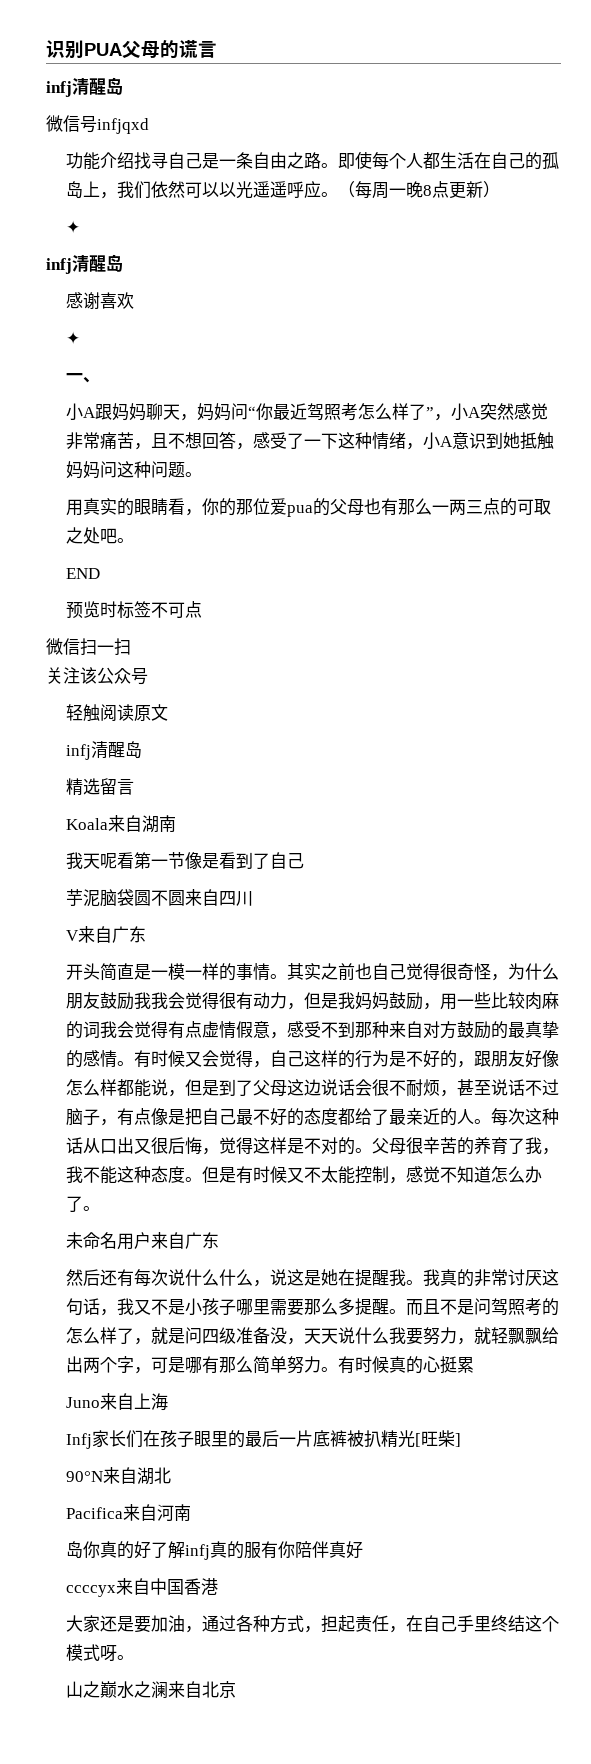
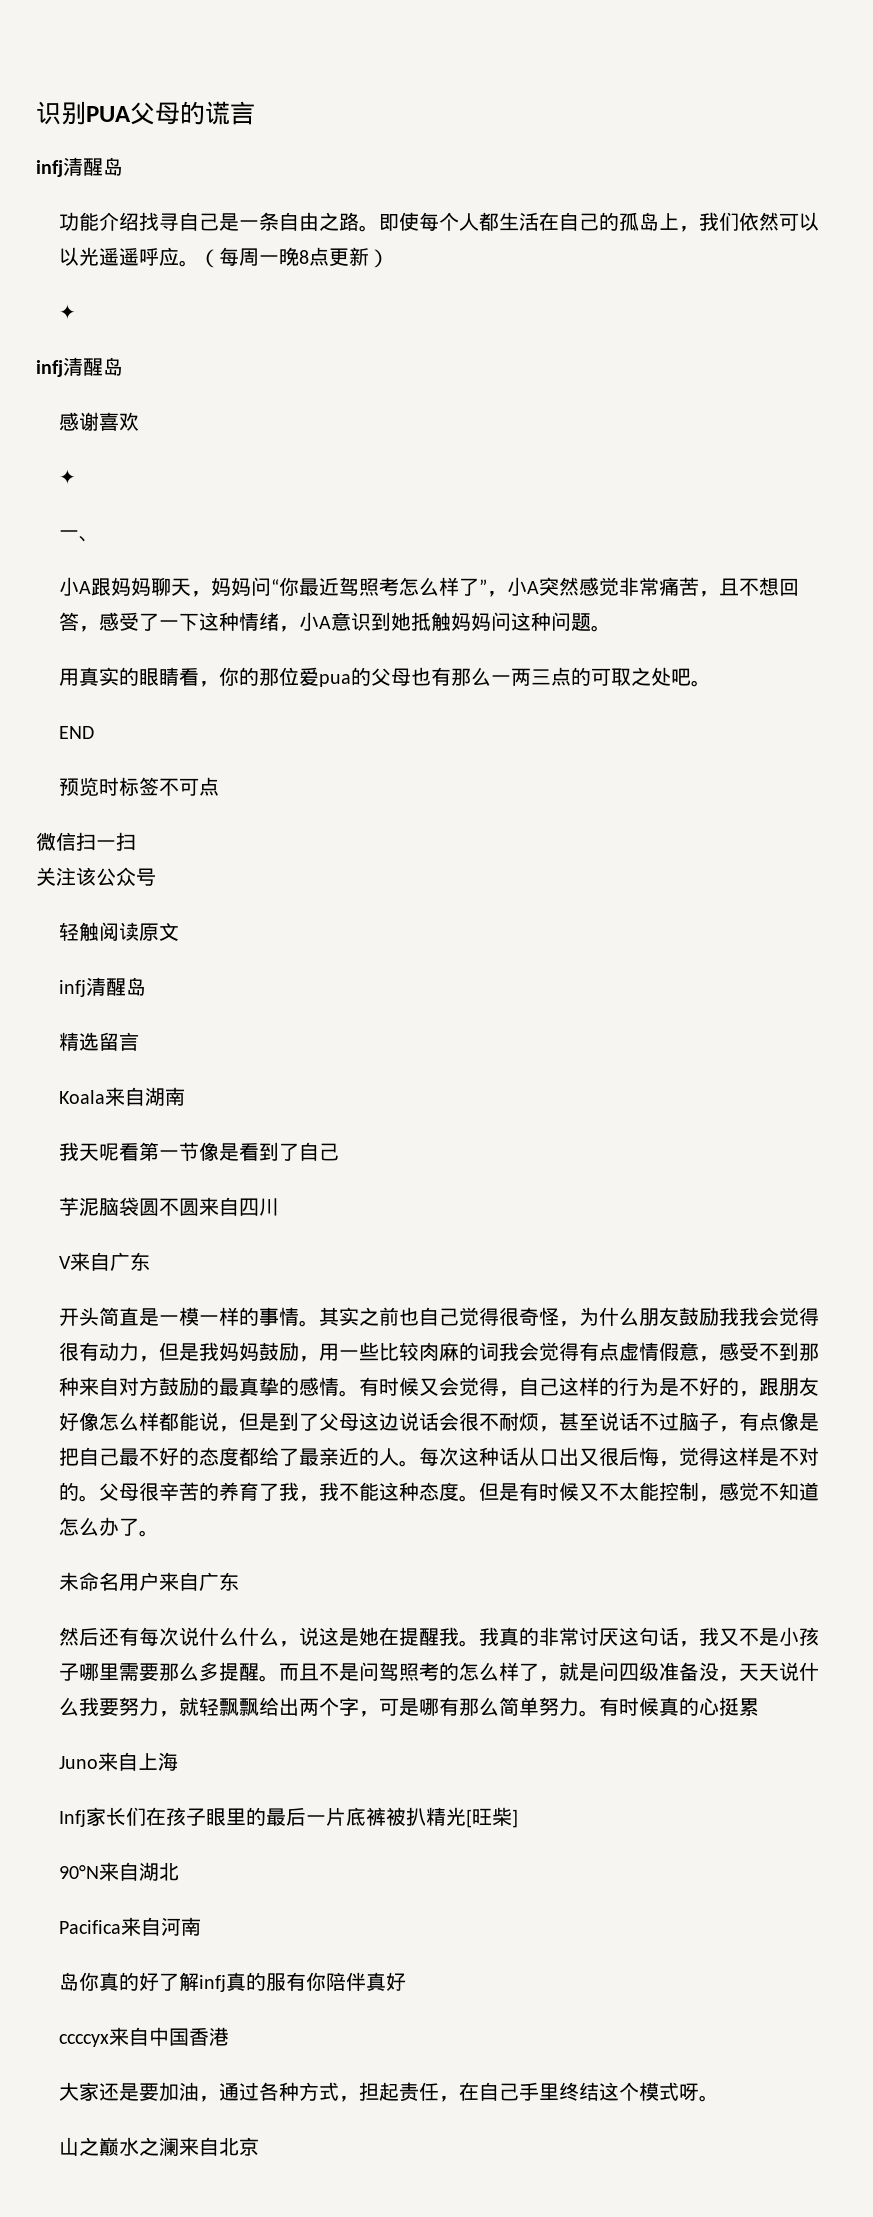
- 微信号infjqxd

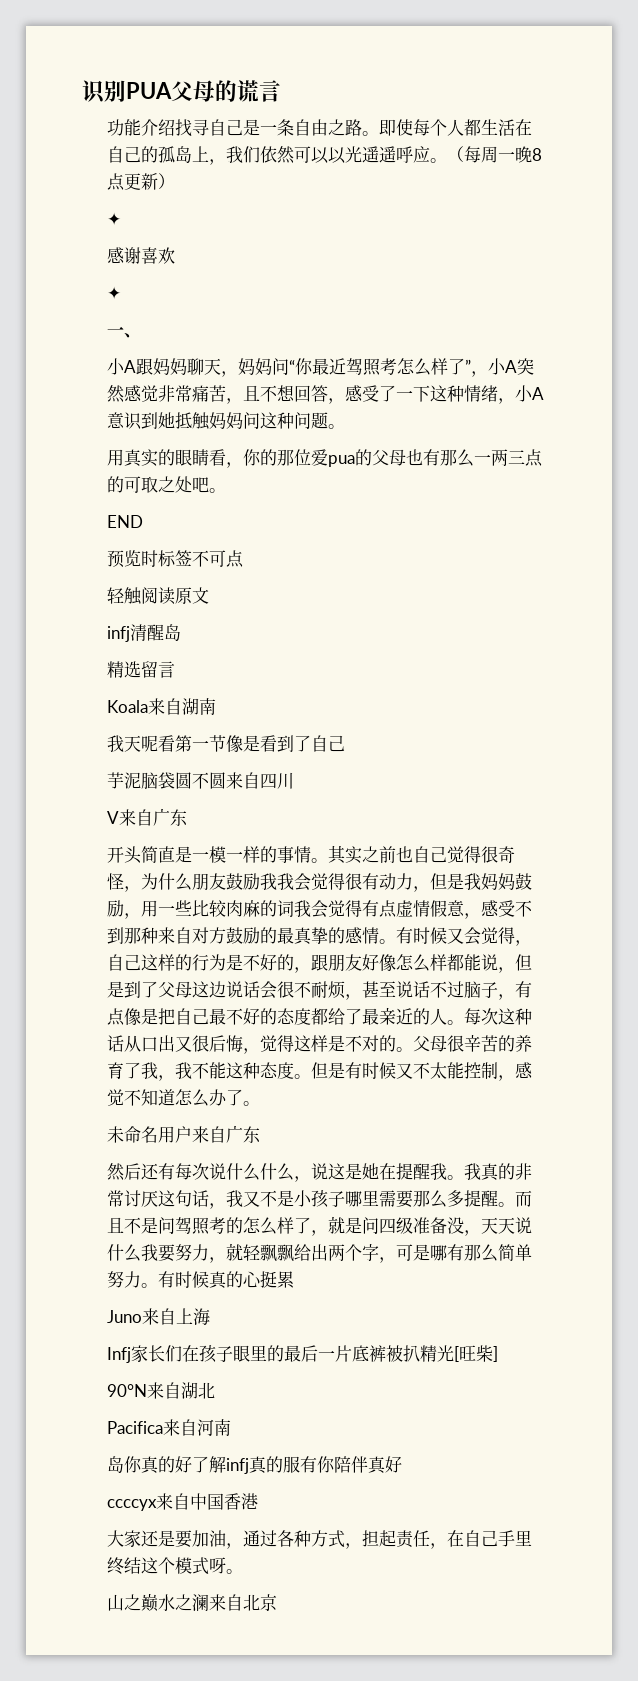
  识别PUA父母的谎言
- infj清醒岛
  （每周一晚8点更新）
  ✦
- infj清醒岛
- 微信扫一扫
- 关注该公众号

